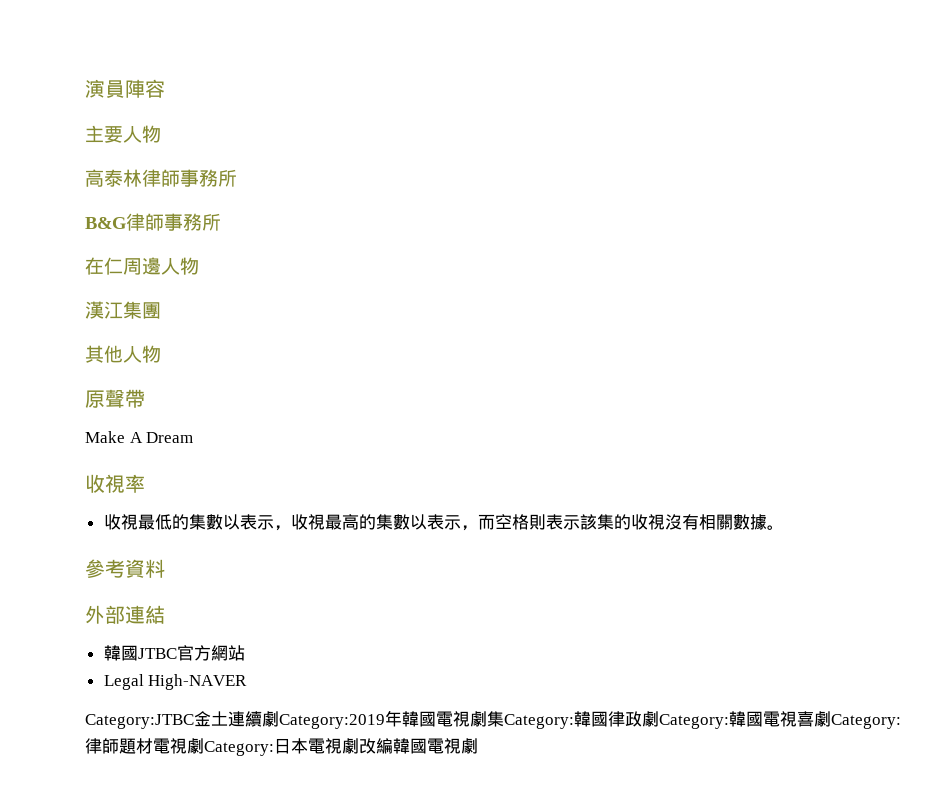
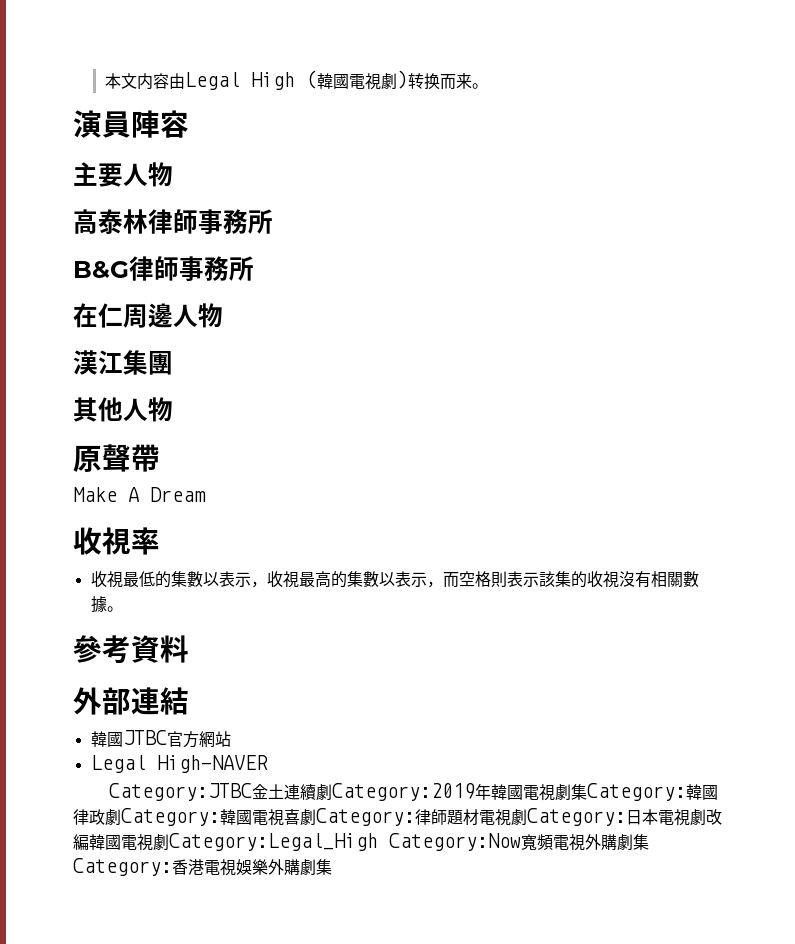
+ 本文内容由Legal High (韓國電視劇)转换而来。
- Category:JTBC金土連續劇Category:2019年韓國電視劇集Category:韓國律政劇Category:韓國電視喜劇Category:律師題材電視劇Category:日本電視劇改編韓國電視劇
+ Category:JTBC金土連續劇Category:2019年韓國電視劇集Category:韓國律政劇Category:韓國電視喜劇Category:律師題材電視劇Category:日本電視劇改編韓國電視劇Category:Legal_High Category:Now寬頻電視外購劇集Category:香港電視娛樂外購劇集

